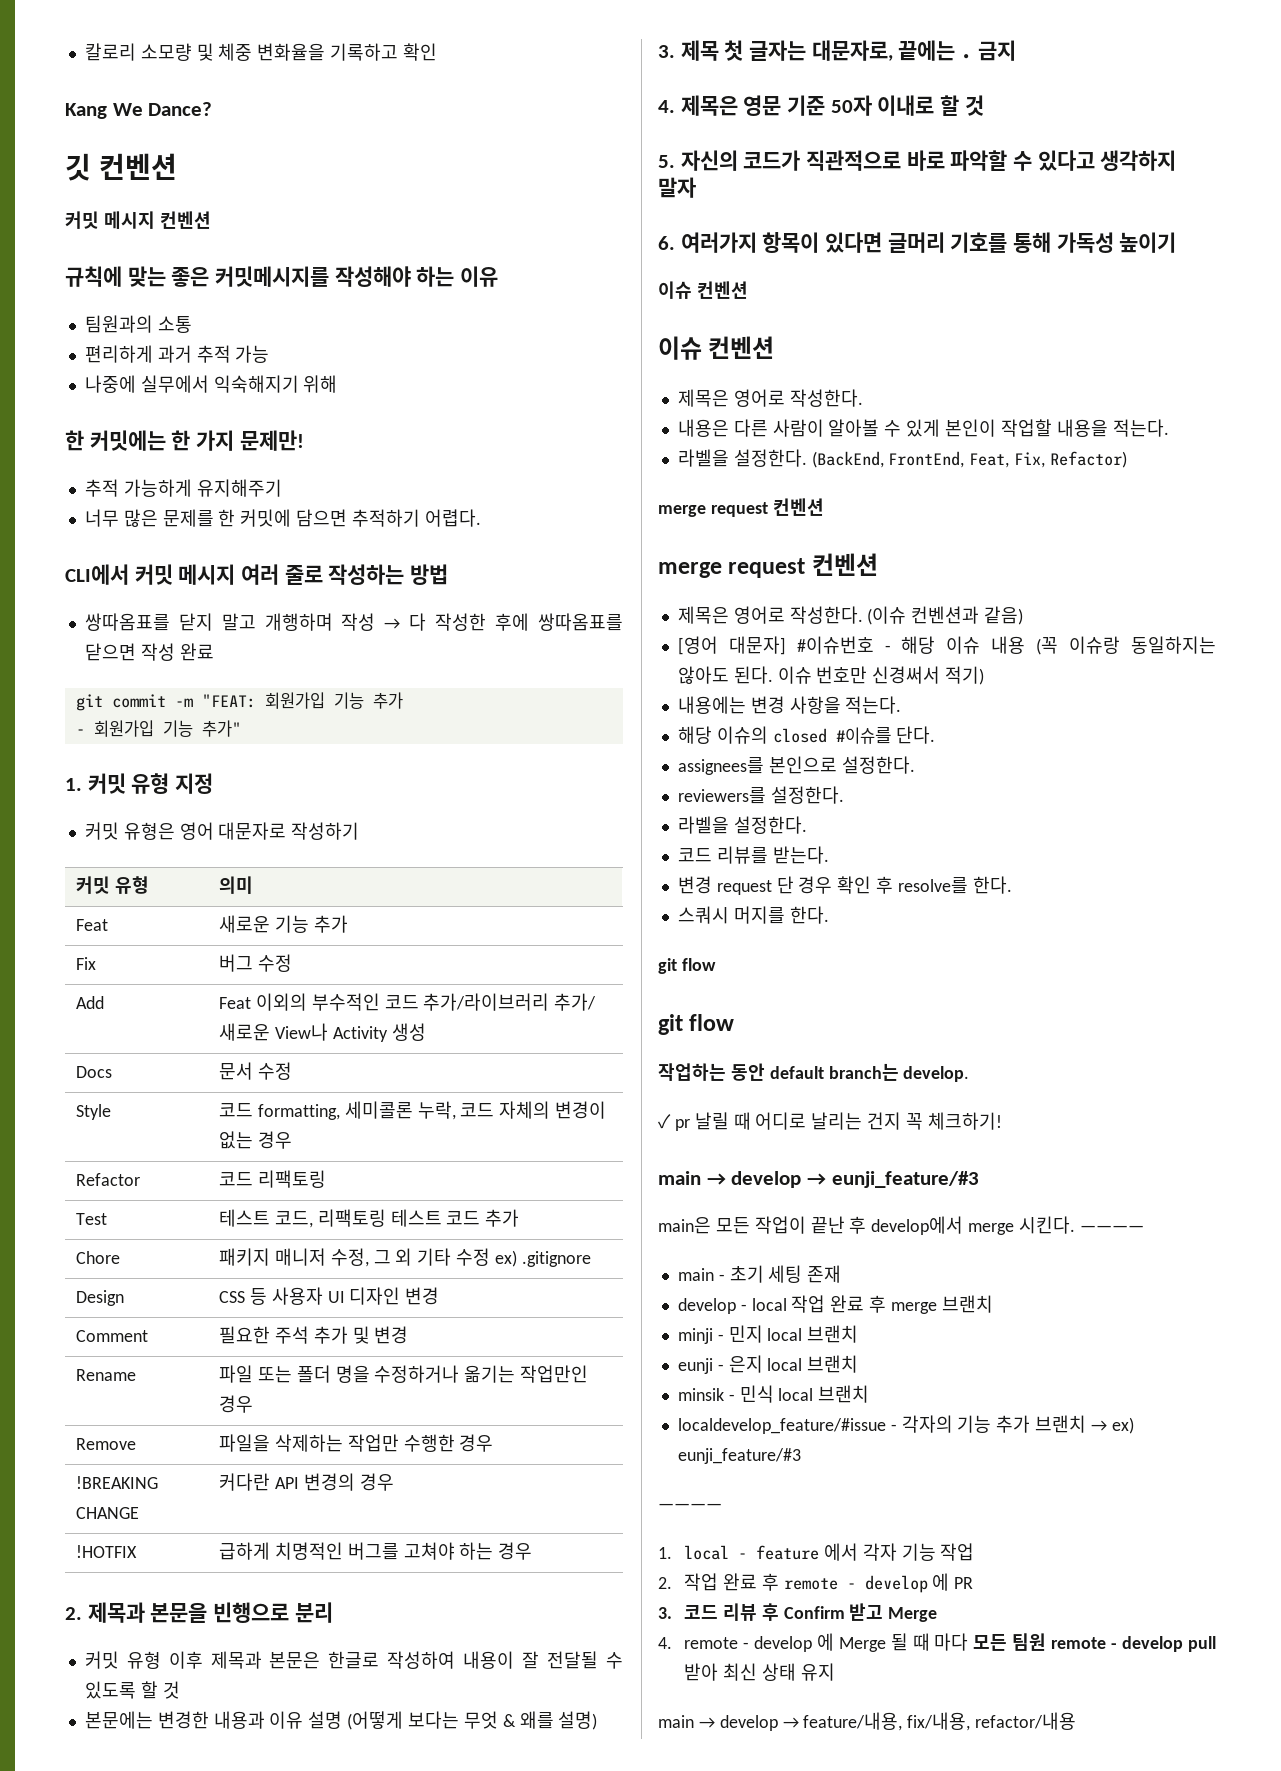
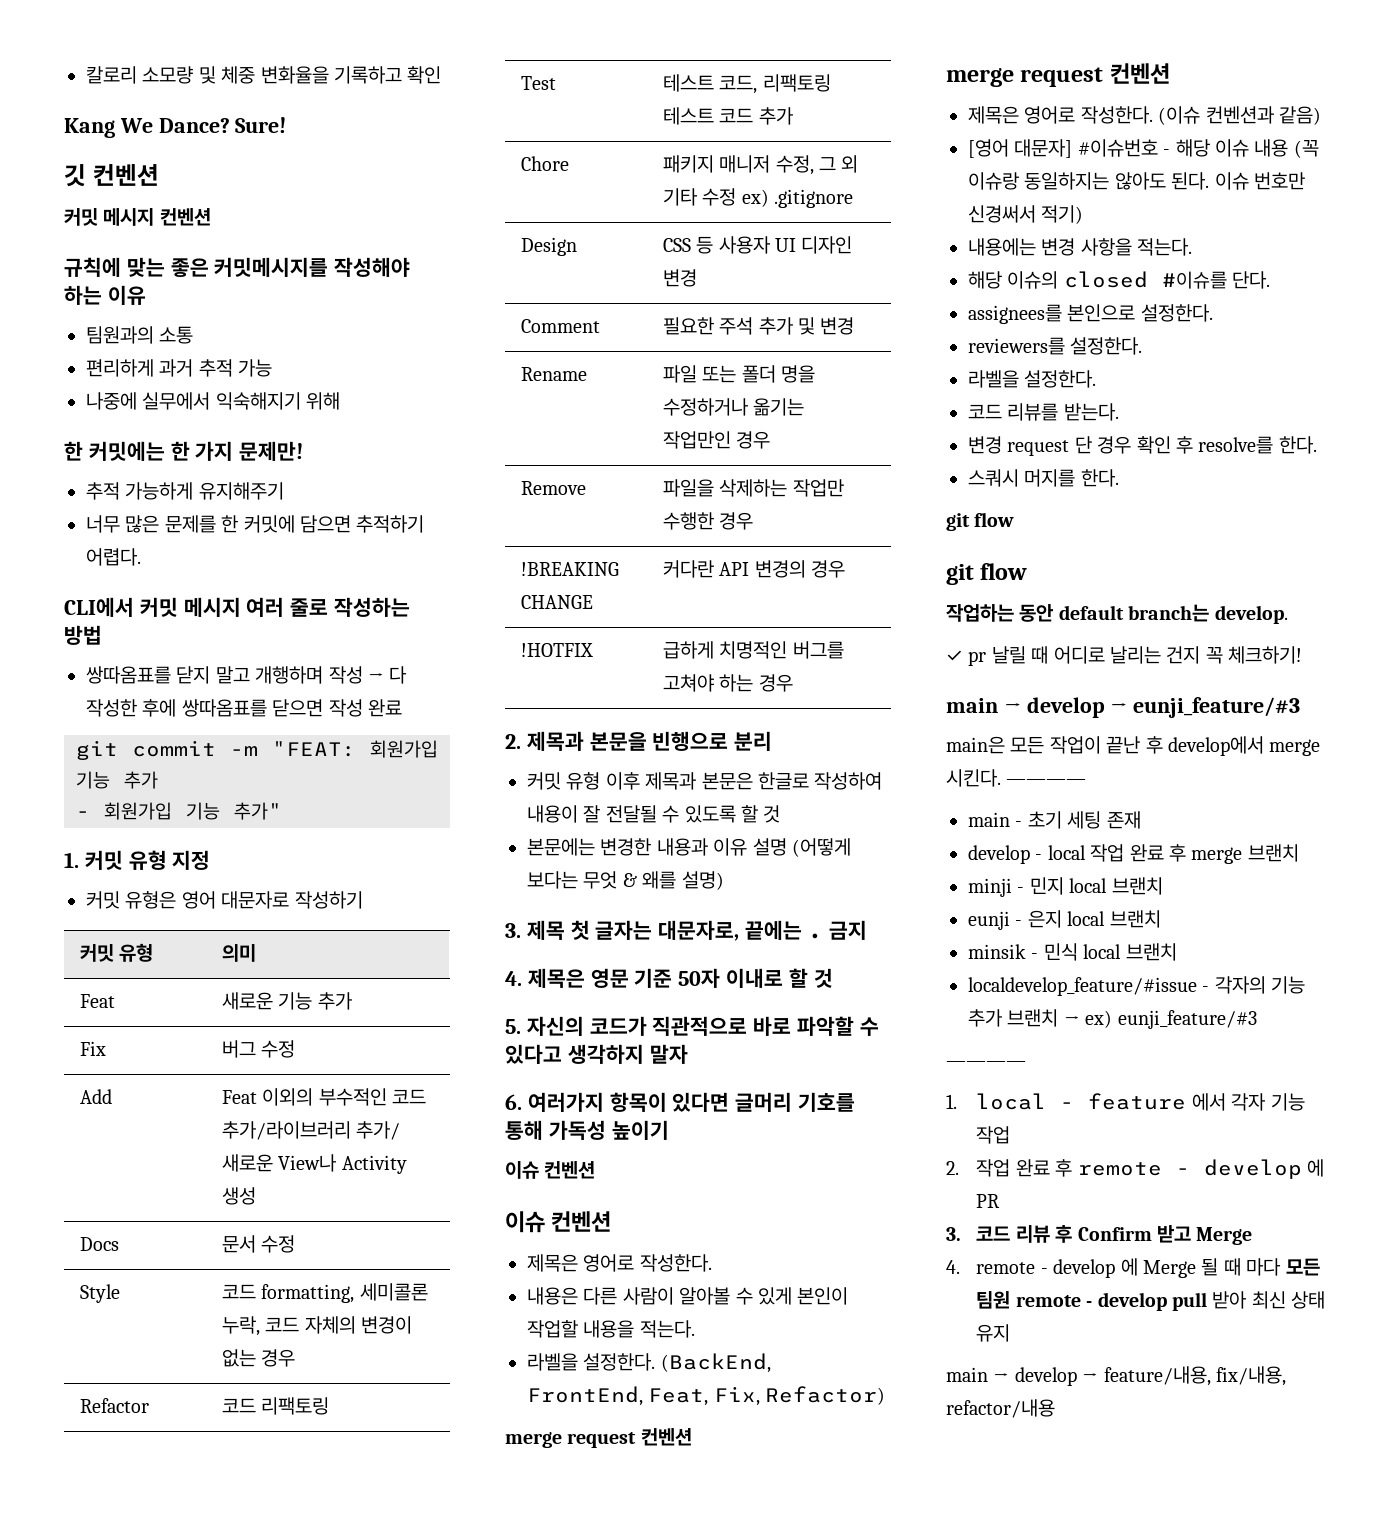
+ Sure!

